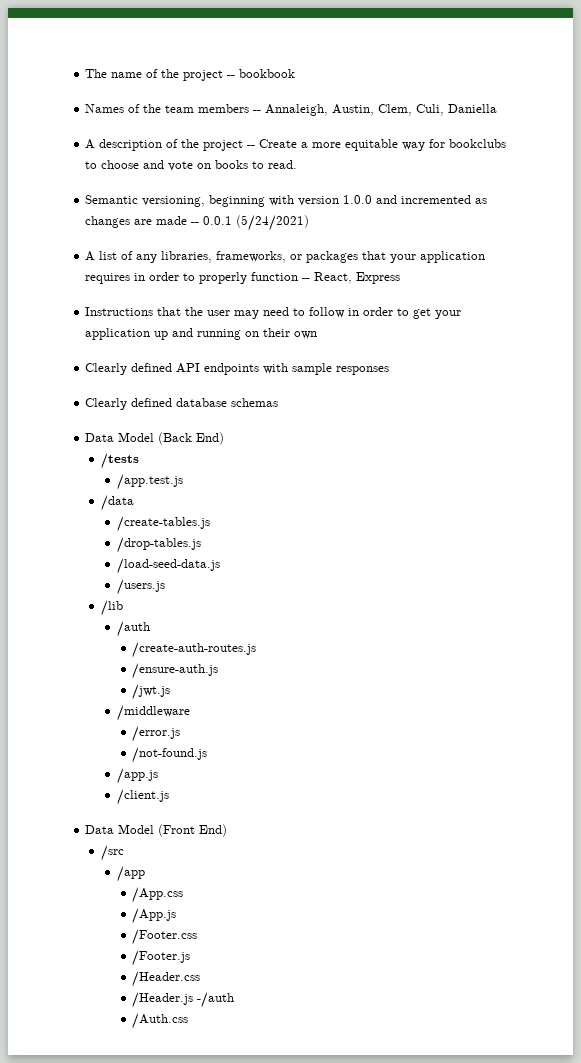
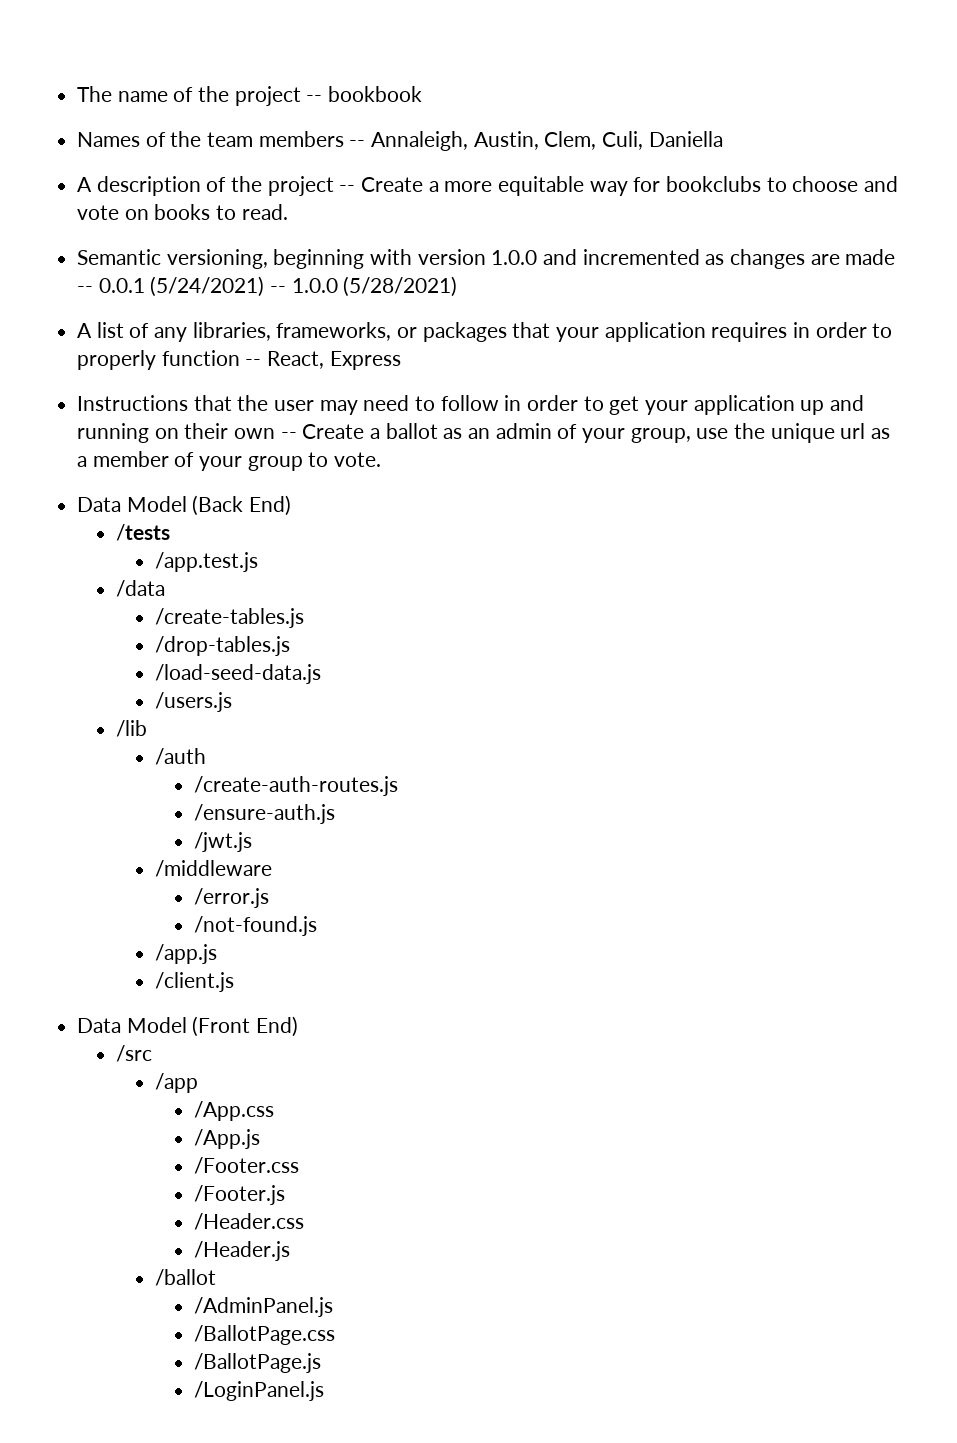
- Semantic versioning, beginning with version 1.0.0 and incremented as changes are made -- 0.0.1 (5/24/2021)
+ Semantic versioning, beginning with version 1.0.0 and incremented as changes are made -- 0.0.1 (5/24/2021) -- 1.0.0 (5/28/2021)
- Instructions that the user may need to follow in order to get your application up and running on their own
- Clearly defined API endpoints with sample responses
- Clearly defined database schemas
+ Instructions that the user may need to follow in order to get your application up and running on their own -- Create a ballot as an admin of your group, use the unique url as a member of your group to vote.
- /Header.js -/auth
- /Auth.css
+ /Header.js
+ /ballot
+ /AdminPanel.js
+ /BallotPage.css
+ /BallotPage.js
+ /LoginPanel.js

